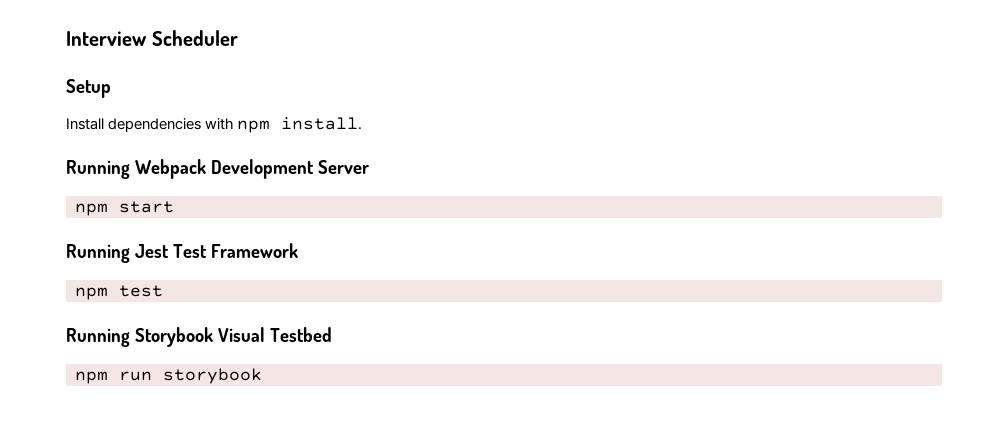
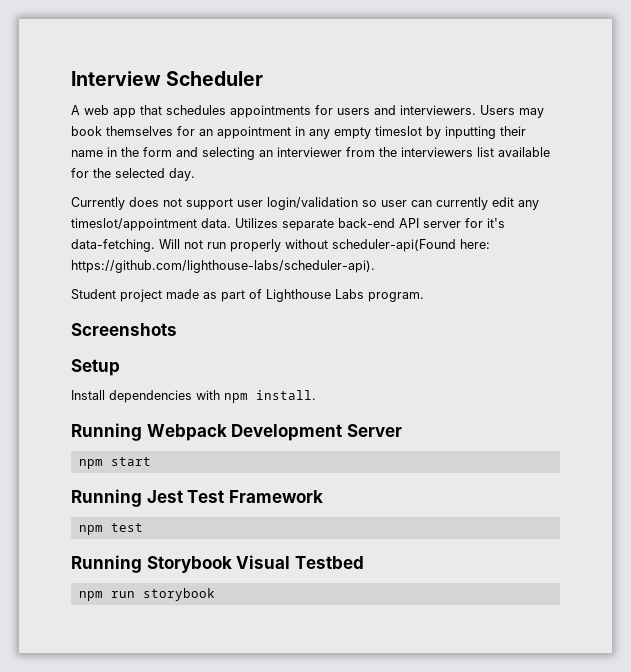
+ A web app that schedules appointments for users and interviewers. Users may book themselves for an appointment in any empty timeslot by inputting their name in the form and selecting an interviewer from the interviewers list available for the selected day.
+ Currently does not support user login/validation so user can currently edit any timeslot/appointment data. Utilizes separate back-end API server for it's data-fetching. Will not run properly without scheduler-api(Found here: https://github.com/lighthouse-labs/scheduler-api).
+ Student project made as part of Lighthouse Labs program.
+ Screenshots

